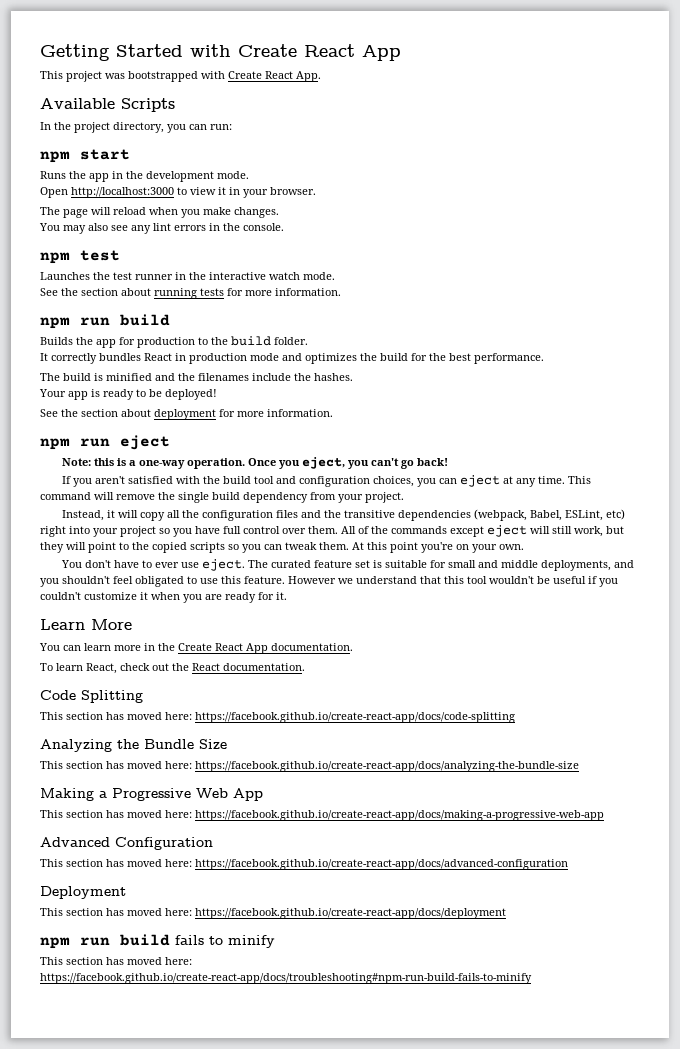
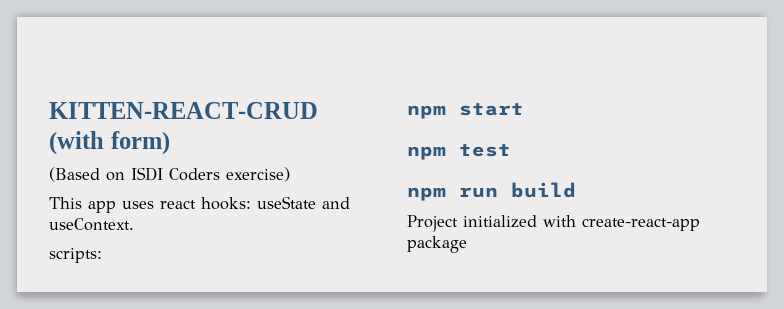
- Getting Started with Create React App
- This project was bootstrapped with Create React App.
- Available Scripts
- In the project directory, you can run:
+ KITTEN-REACT-CRUD (with form)
+ (Based on ISDI Coders exercise)
+ This app uses react hooks: useState and useContext.
+ scripts:
  npm start
- Runs the app in the development mode.
- Open http://localhost:3000 to view it in your browser.
- The page will reload when you make changes.
- You may also see any lint errors in the console.
  npm test
- Launches the test runner in the interactive watch mode.
- See the section about running tests for more information.
  npm run build
- Builds the app for production to the build folder.
- It correctly bundles React in production mode and optimizes the build for the best performance.
- The build is minified and the filenames include the hashes.
- Your app is ready to be deployed!
- See the section about deployment for more information.
- npm run eject
- Note: this is a one-way operation. Once you eject, you can't go back!
- If you aren't satisfied with the build tool and configuration choices, you can eject at any time. This command will remove the single build dependency from your project.
- Instead, it will copy all the configuration files and the transitive dependencies (webpack, Babel, ESLint, etc) right into your project so you have full control over them. All of the commands except eject will still work, but they will point to the copied scripts so you can tweak them. At this point you're on your own.
- You don't have to ever use eject. The curated feature set is suitable for small and middle deployments, and you shouldn't feel obligated to use this feature. However we understand that this tool wouldn't be useful if you couldn't customize it when you are ready for it.
- Learn More
- You can learn more in the Create React App documentation.
- To learn React, check out the React documentation.
- Code Splitting
- This section has moved here: https://facebook.github.io/create-react-app/docs/code-splitting
- Analyzing the Bundle Size
- This section has moved here: https://facebook.github.io/create-react-app/docs/analyzing-the-bundle-size
- Making a Progressive Web App
- This section has moved here: https://facebook.github.io/create-react-app/docs/making-a-progressive-web-app
- Advanced Configuration
- This section has moved here: https://facebook.github.io/create-react-app/docs/advanced-configuration
- Deployment
- This section has moved here: https://facebook.github.io/create-react-app/docs/deployment
- npm run build fails to minify
- This section has moved here: https://facebook.github.io/create-react-app/docs/troubleshooting#npm-run-build-fails-to-minify
+ Project initialized with create-react-app package

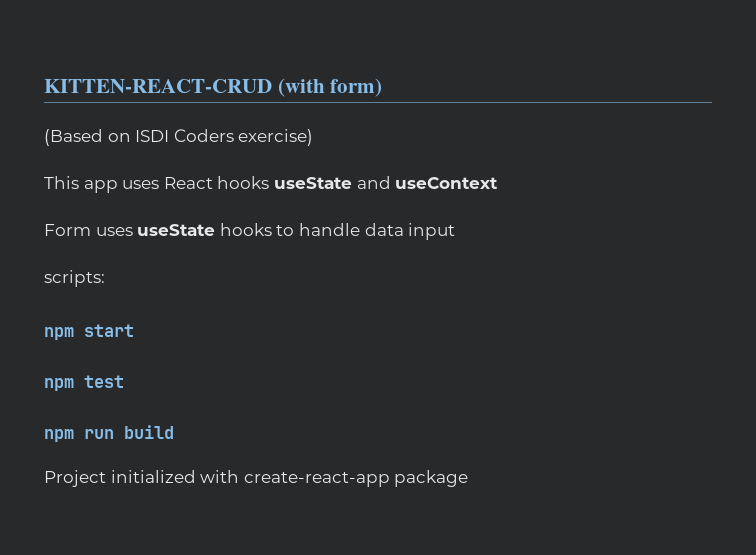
- This app uses react hooks: useState and useContext.
+ This app uses React hooks useState and useContext
+ Form uses useState hooks to handle data input

